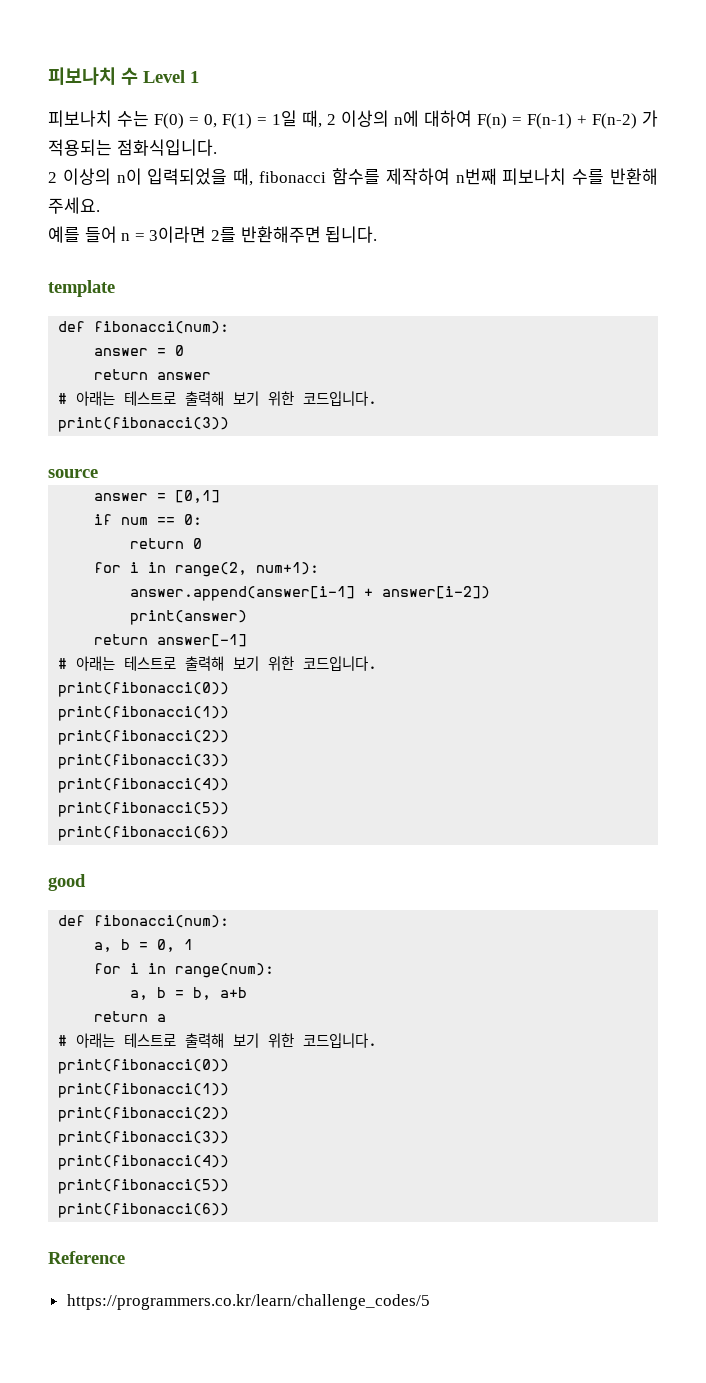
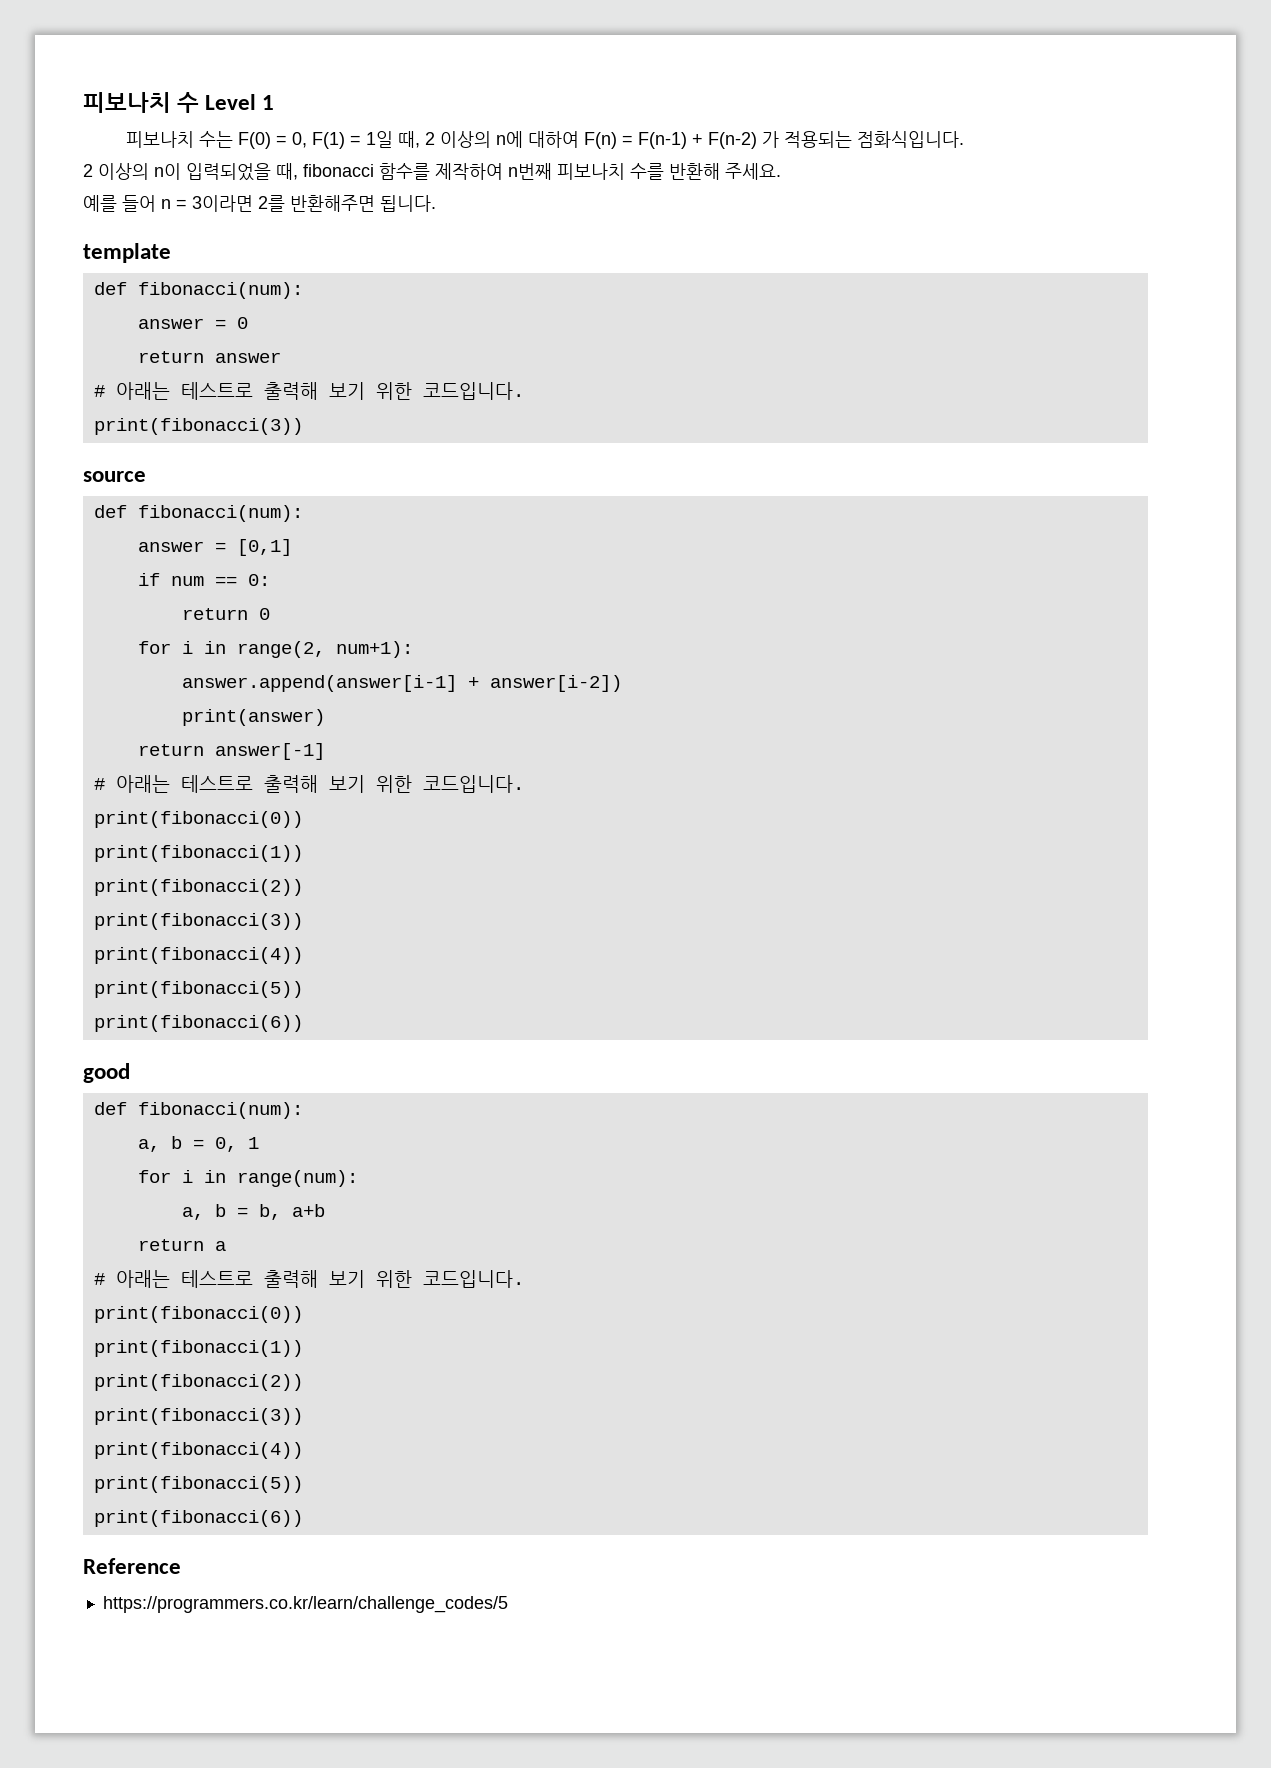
  source
+ def fibonacci(num):

